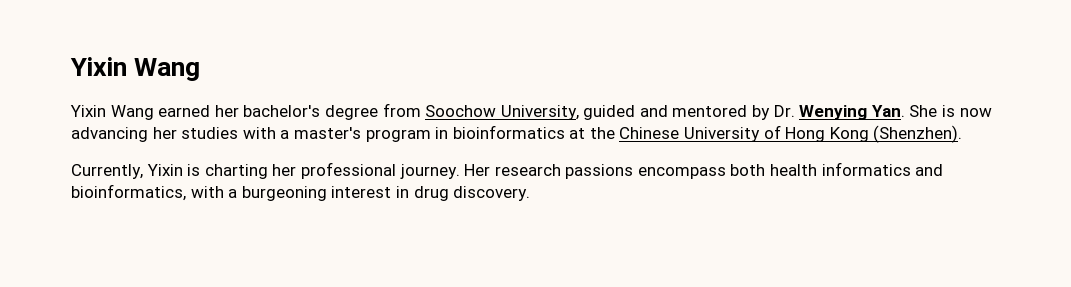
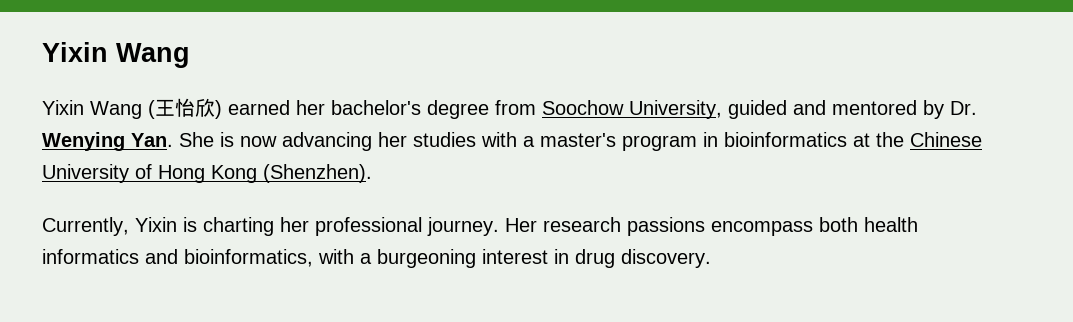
- Yixin Wang earned her bachelor's degree from Soochow University, guided and mentored by Dr. Wenying Yan. She is now advancing her studies with a master's program in bioinformatics at the Chinese University of Hong Kong (Shenzhen).
+ Yixin Wang (王怡欣) earned her bachelor's degree from Soochow University, guided and mentored by Dr. Wenying Yan. She is now advancing her studies with a master's program in bioinformatics at the Chinese University of Hong Kong (Shenzhen).

